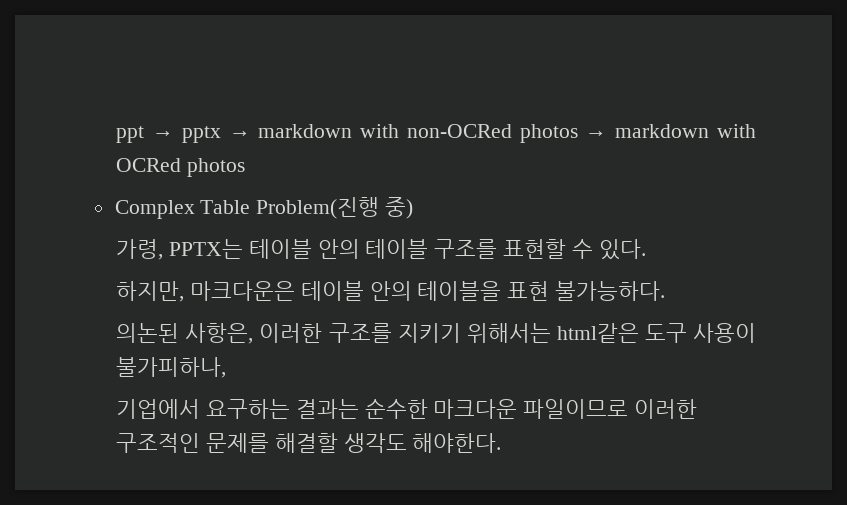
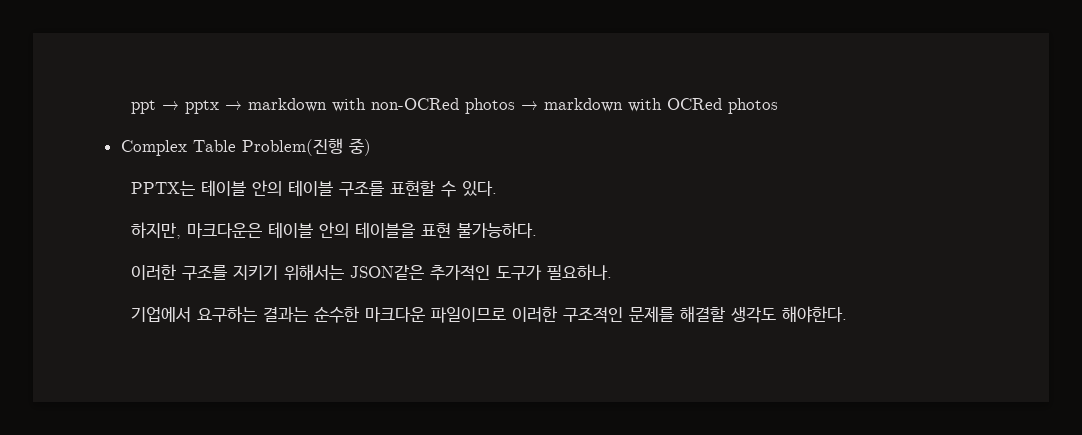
- 가령, PPTX는 테이블 안의 테이블 구조를 표현할 수 있다.
+ PPTX는 테이블 안의 테이블 구조를 표현할 수 있다.
- 의논된 사항은, 이러한 구조를 지키기 위해서는 html같은 도구 사용이 불가피하나,
+ 이러한 구조를 지키기 위해서는 JSON같은 추가적인 도구가 필요하나.

